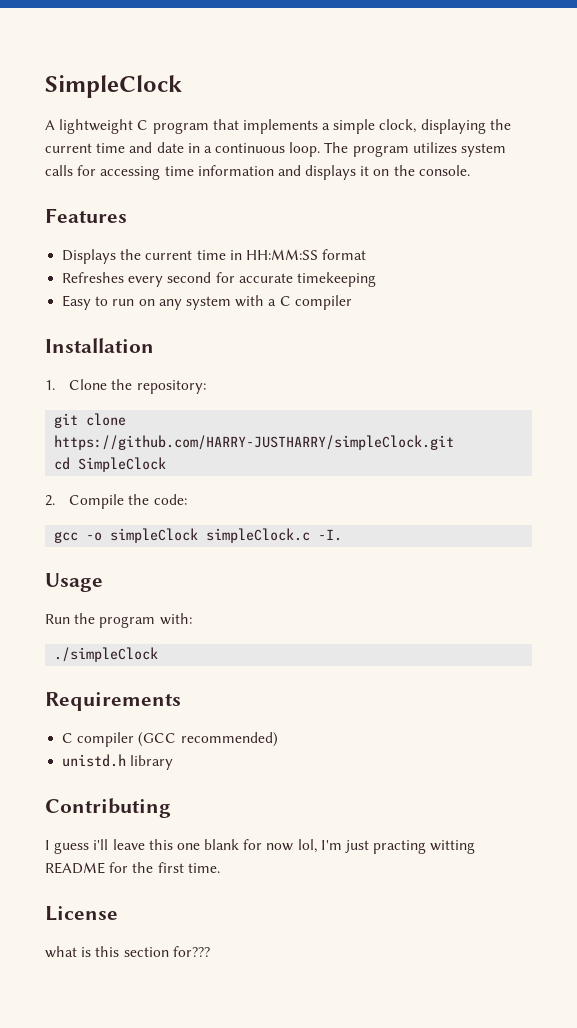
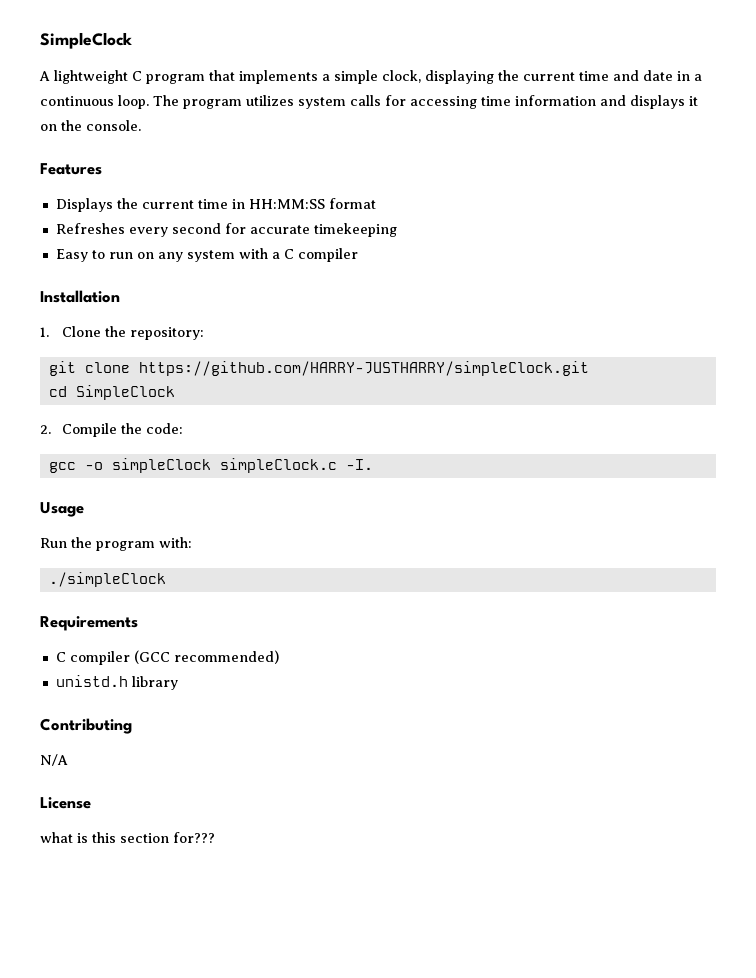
- I guess i'll leave this one blank for now lol, I'm just practing witting README for the first time.
+ N/A

